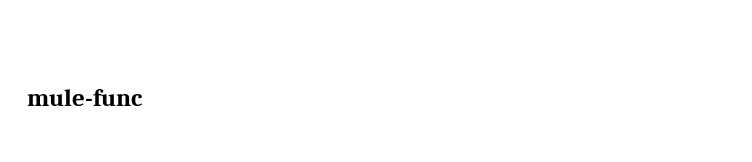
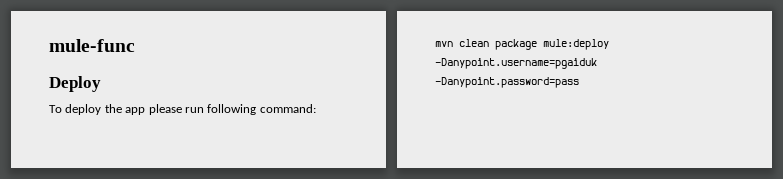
+ Deploy
+ To deploy the app please run following command:
+ mvn clean package mule:deploy -Danypoint.username=pgaiduk -Danypoint.password=pass

